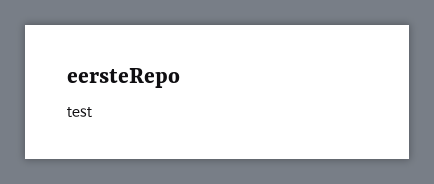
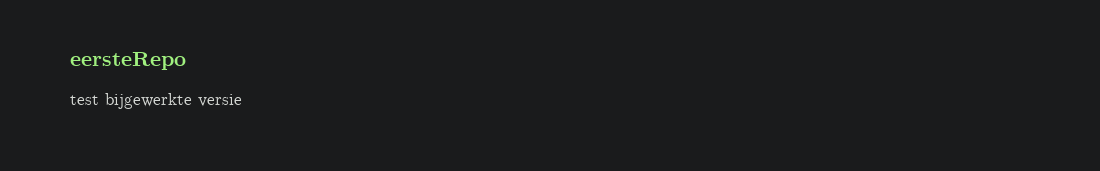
- test
+ test bijgewerkte versie

